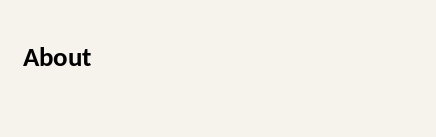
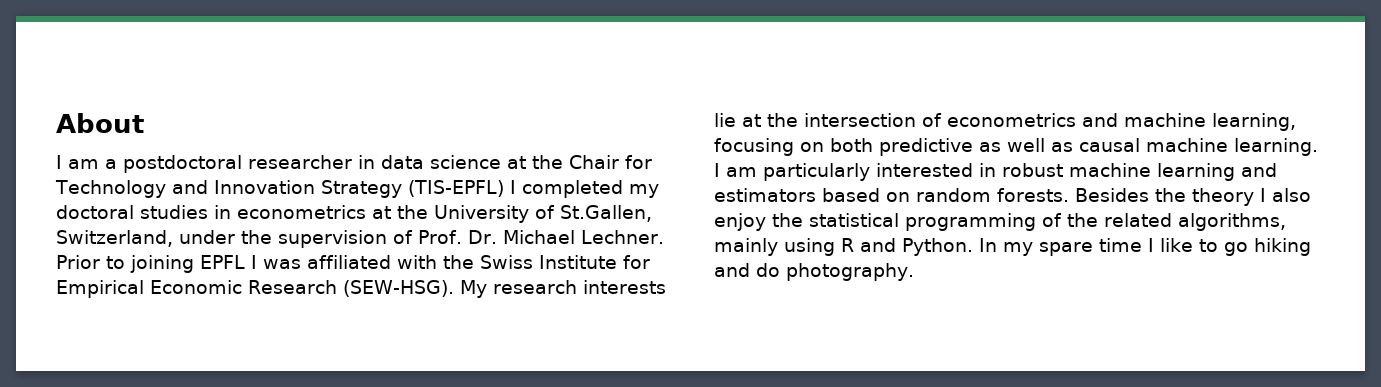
+ I am a postdoctoral researcher in data science at the Chair for Technology and Innovation Strategy (TIS-EPFL) I completed my doctoral studies in econometrics at the University of St.Gallen, Switzerland, under the supervision of Prof. Dr. Michael Lechner. Prior to joining EPFL I was affiliated with the Swiss Institute for Empirical Economic Research (SEW-HSG). My research interests lie at the intersection of econometrics and machine learning, focusing on both predictive as well as causal machine learning. I am particularly interested in robust machine learning and estimators based on random forests. Besides the theory I also enjoy the statistical programming of the related algorithms, mainly using R and Python. In my spare time I like to go hiking and do photography.

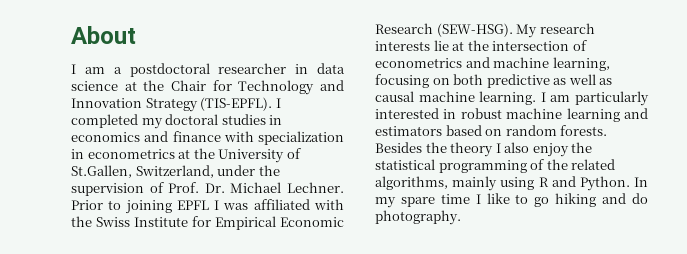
- I am a postdoctoral researcher in data science at the Chair for Technology and Innovation Strategy (TIS-EPFL) I completed my doctoral studies in econometrics at the University of St.Gallen, Switzerland, under the supervision of Prof. Dr. Michael Lechner.
+ I am a postdoctoral researcher in data science at the Chair for Technology and Innovation Strategy (TIS-EPFL). I completed my doctoral studies in economics and finance with specialization in econometrics at the University of St.Gallen, Switzerland, under the supervision of Prof. Dr. Michael Lechner.

